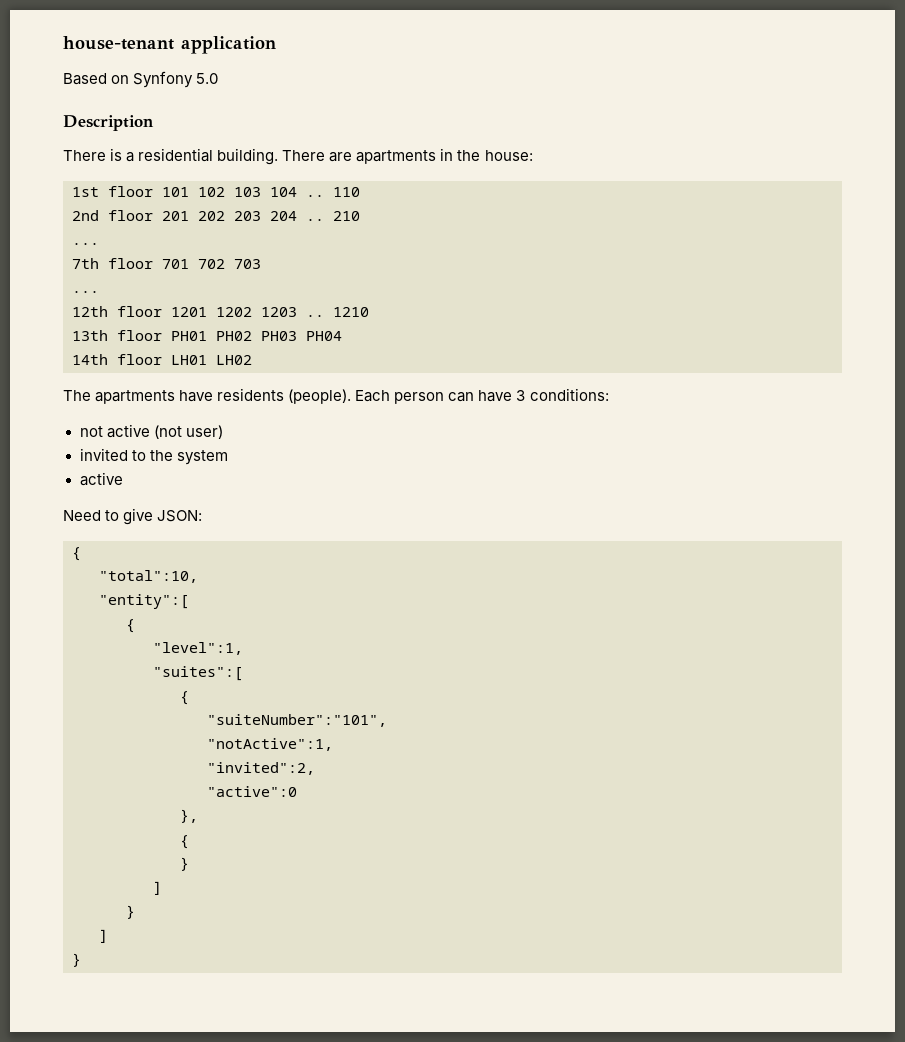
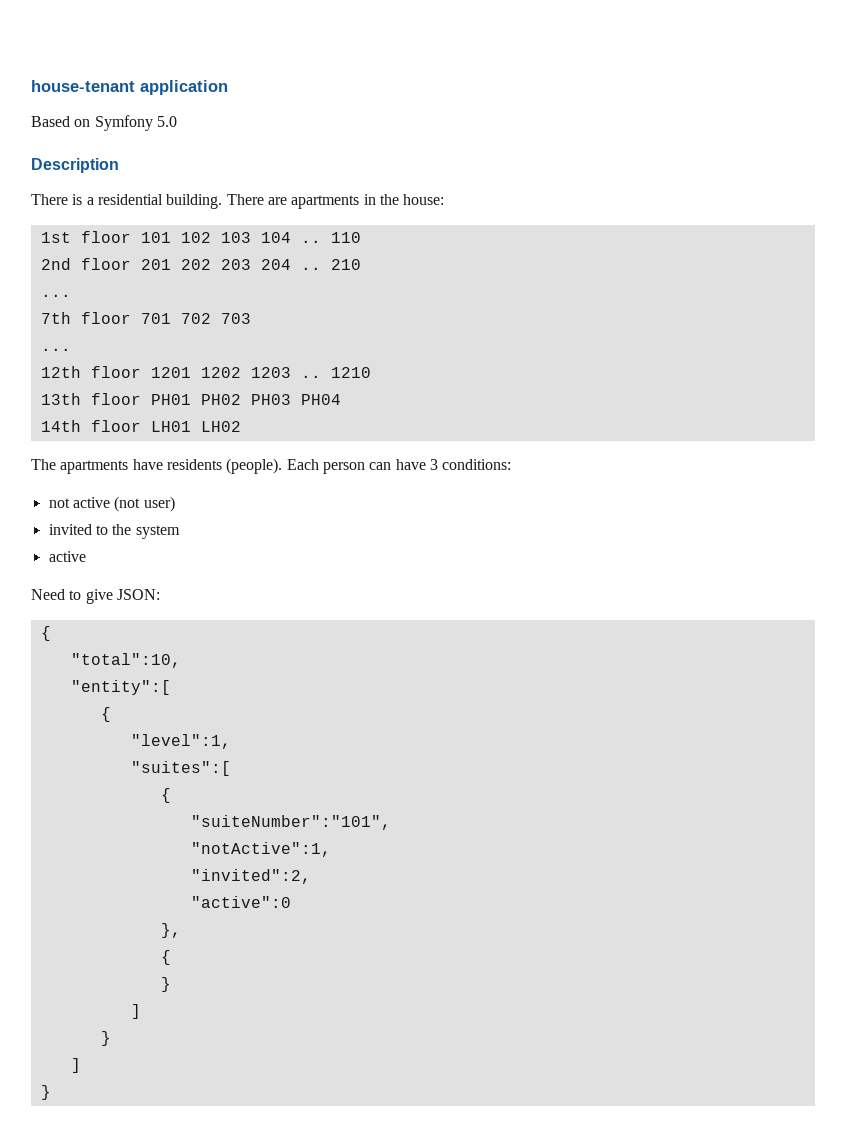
- Based on Synfony 5.0
+ Based on Symfony 5.0

